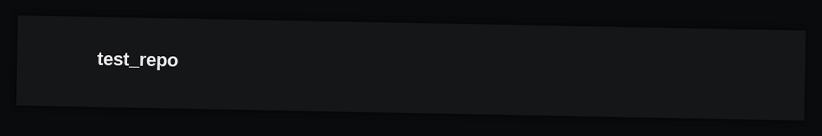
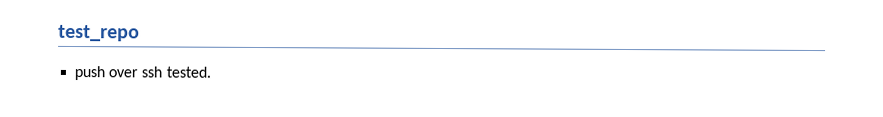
+ push over ssh tested.

